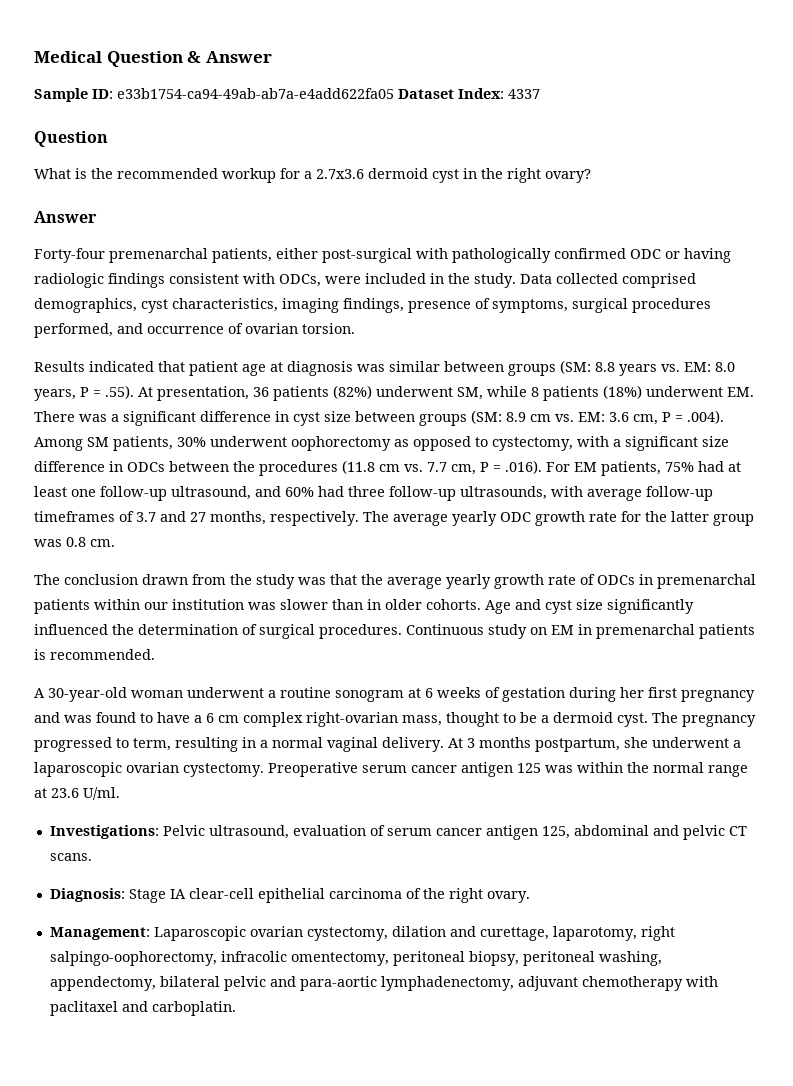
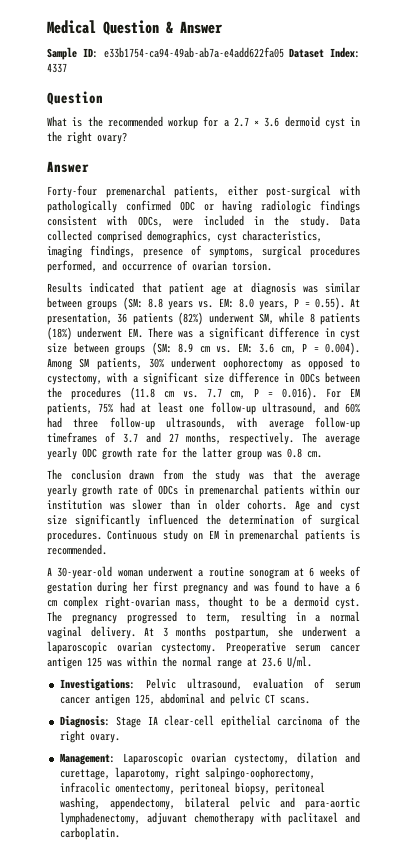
- What is the recommended workup for a 2.7x3.6 dermoid cyst in the right ovary?
+ What is the recommended workup for a 2.7 × 3.6 dermoid cyst in the right ovary?
- 8.0 years, P = .55). At presentation, 36 patients (82%) underwent SM, while 8 patients (18%) underwent EM. There was a significant difference in cyst size between groups (SM:
+ 8.0 years, P = 0.55). At presentation, 36 patients (82%) underwent SM, while 8 patients (18%) underwent EM. There was a significant difference in cyst size between groups (SM:
- 3.6 cm, P = .004). Among SM patients, 30% underwent oophorectomy as opposed to cystectomy, with a significant size difference in ODCs between the procedures (11.8 cm vs. 7.7 cm, P = .016). For EM patients, 75% had at least one follow-up ultrasound, and 60% had three follow-up ultrasounds, with average follow-up timeframes of 3.7 and 27 months, respectively.
+ 3.6 cm, P = 0.004). Among SM patients, 30% underwent oophorectomy as opposed to cystectomy, with a significant size difference in ODCs between the procedures (11.8 cm vs. 7.7 cm, P = 0.016). For EM patients, 75% had at least one follow-up ultrasound, and 60% had three follow-up ultrasounds, with average follow-up timeframes of 3.7 and 27 months, respectively.

